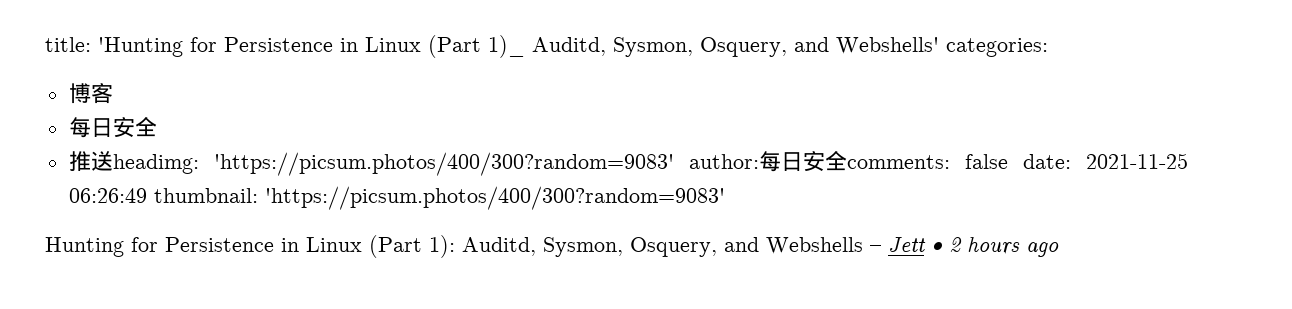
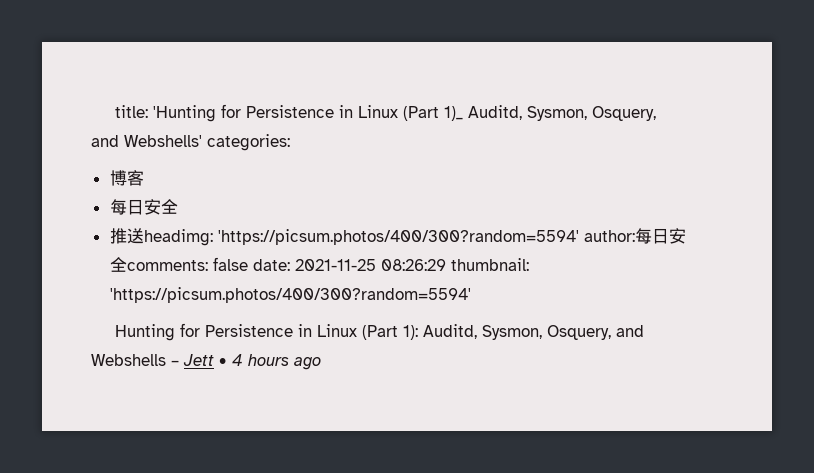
- 推送headimg: 'https://picsum.photos/400/300?random=9083' author:每日安全comments: false date: 2021-11-25 06:26:49 thumbnail: 'https://picsum.photos/400/300?random=9083'
+ 推送headimg: 'https://picsum.photos/400/300?random=5594' author:每日安全comments: false date: 2021-11-25 08:26:29 thumbnail: 'https://picsum.photos/400/300?random=5594'
- Hunting for Persistence in Linux (Part 1): Auditd, Sysmon, Osquery, and Webshells – Jett • 2 hours ago
+ Hunting for Persistence in Linux (Part 1): Auditd, Sysmon, Osquery, and Webshells – Jett • 4 hours ago

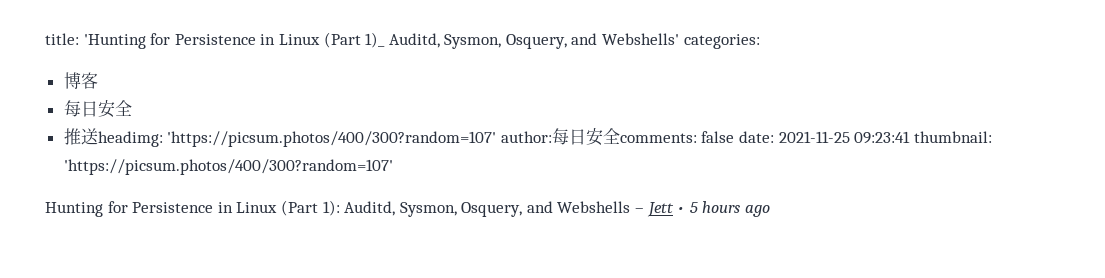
- 推送headimg: 'https://picsum.photos/400/300?random=5594' author:每日安全comments: false date: 2021-11-25 08:26:29 thumbnail: 'https://picsum.photos/400/300?random=5594'
+ 推送headimg: 'https://picsum.photos/400/300?random=107' author:每日安全comments: false date: 2021-11-25 09:23:41 thumbnail: 'https://picsum.photos/400/300?random=107'
- Hunting for Persistence in Linux (Part 1): Auditd, Sysmon, Osquery, and Webshells – Jett • 4 hours ago
+ Hunting for Persistence in Linux (Part 1): Auditd, Sysmon, Osquery, and Webshells – Jett • 5 hours ago

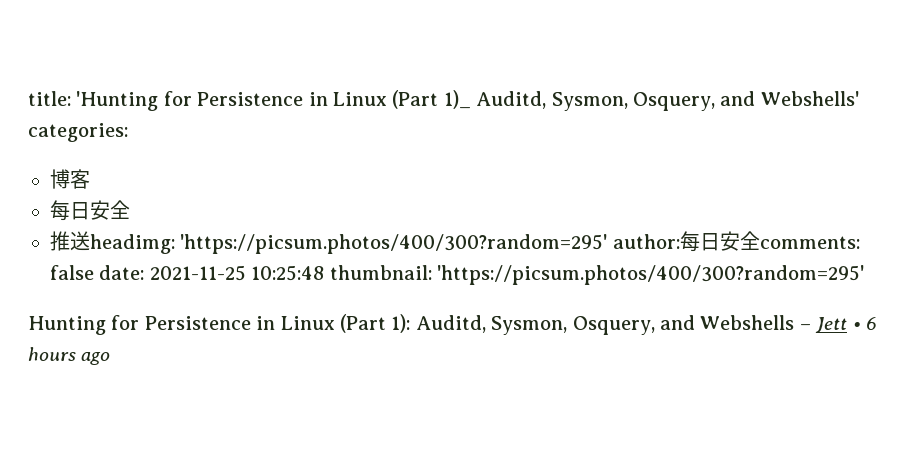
- 推送headimg: 'https://picsum.photos/400/300?random=107' author:每日安全comments: false date: 2021-11-25 09:23:41 thumbnail: 'https://picsum.photos/400/300?random=107'
+ 推送headimg: 'https://picsum.photos/400/300?random=295' author:每日安全comments: false date: 2021-11-25 10:25:48 thumbnail: 'https://picsum.photos/400/300?random=295'
- Hunting for Persistence in Linux (Part 1): Auditd, Sysmon, Osquery, and Webshells – Jett • 5 hours ago
+ Hunting for Persistence in Linux (Part 1): Auditd, Sysmon, Osquery, and Webshells – Jett • 6 hours ago

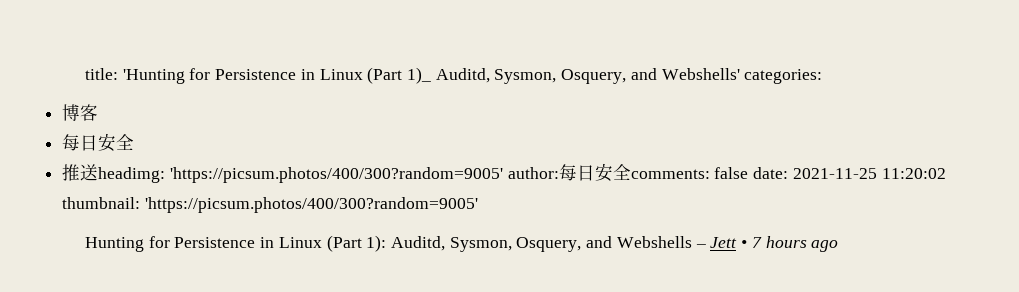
- 推送headimg: 'https://picsum.photos/400/300?random=295' author:每日安全comments: false date: 2021-11-25 10:25:48 thumbnail: 'https://picsum.photos/400/300?random=295'
+ 推送headimg: 'https://picsum.photos/400/300?random=9005' author:每日安全comments: false date: 2021-11-25 11:20:02 thumbnail: 'https://picsum.photos/400/300?random=9005'
- Hunting for Persistence in Linux (Part 1): Auditd, Sysmon, Osquery, and Webshells – Jett • 6 hours ago
+ Hunting for Persistence in Linux (Part 1): Auditd, Sysmon, Osquery, and Webshells – Jett • 7 hours ago

